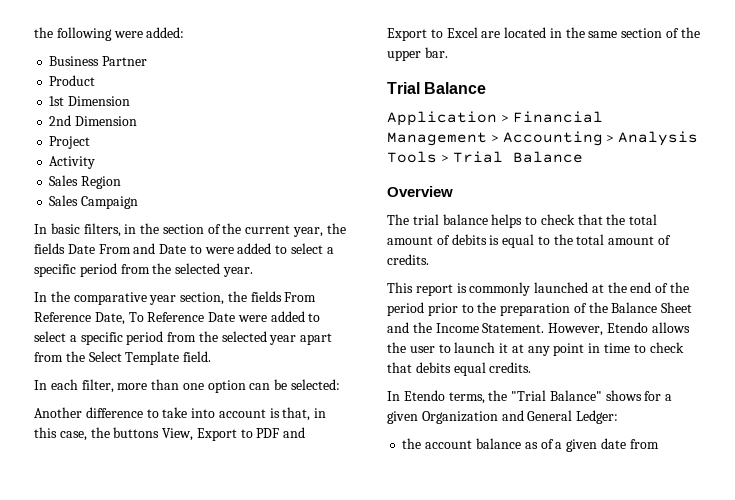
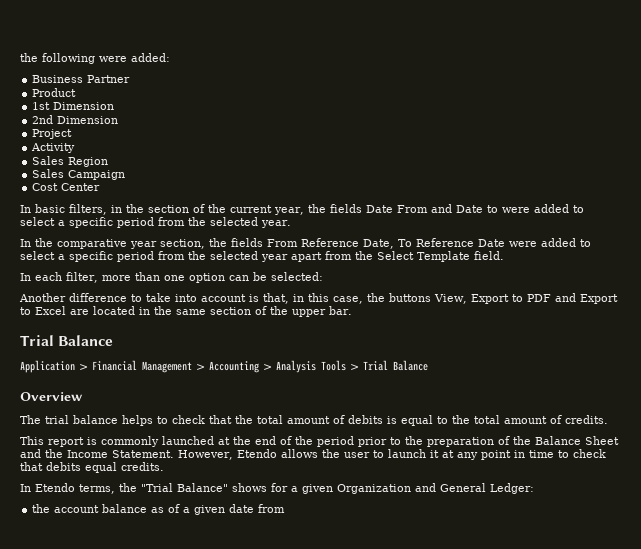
+ Cost Center

